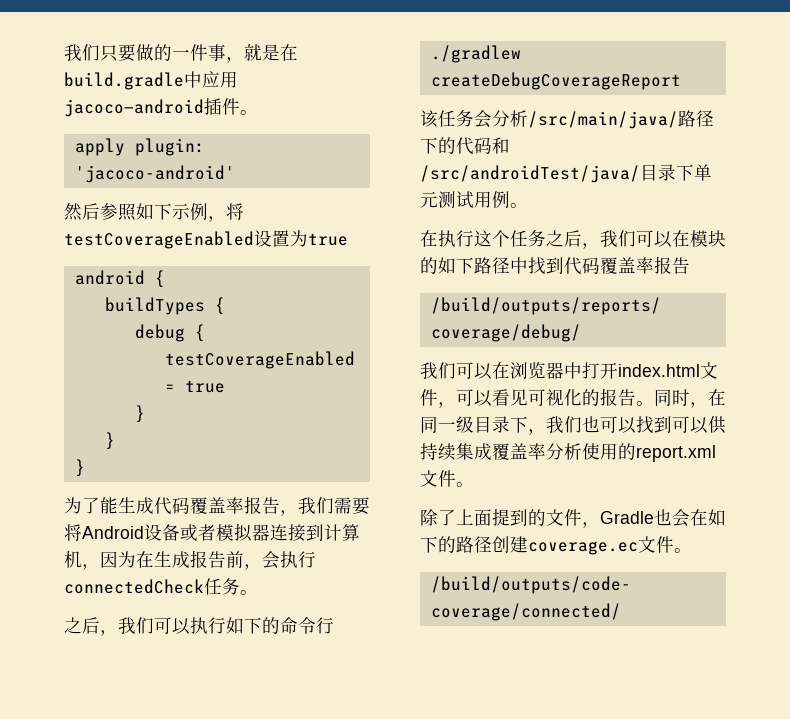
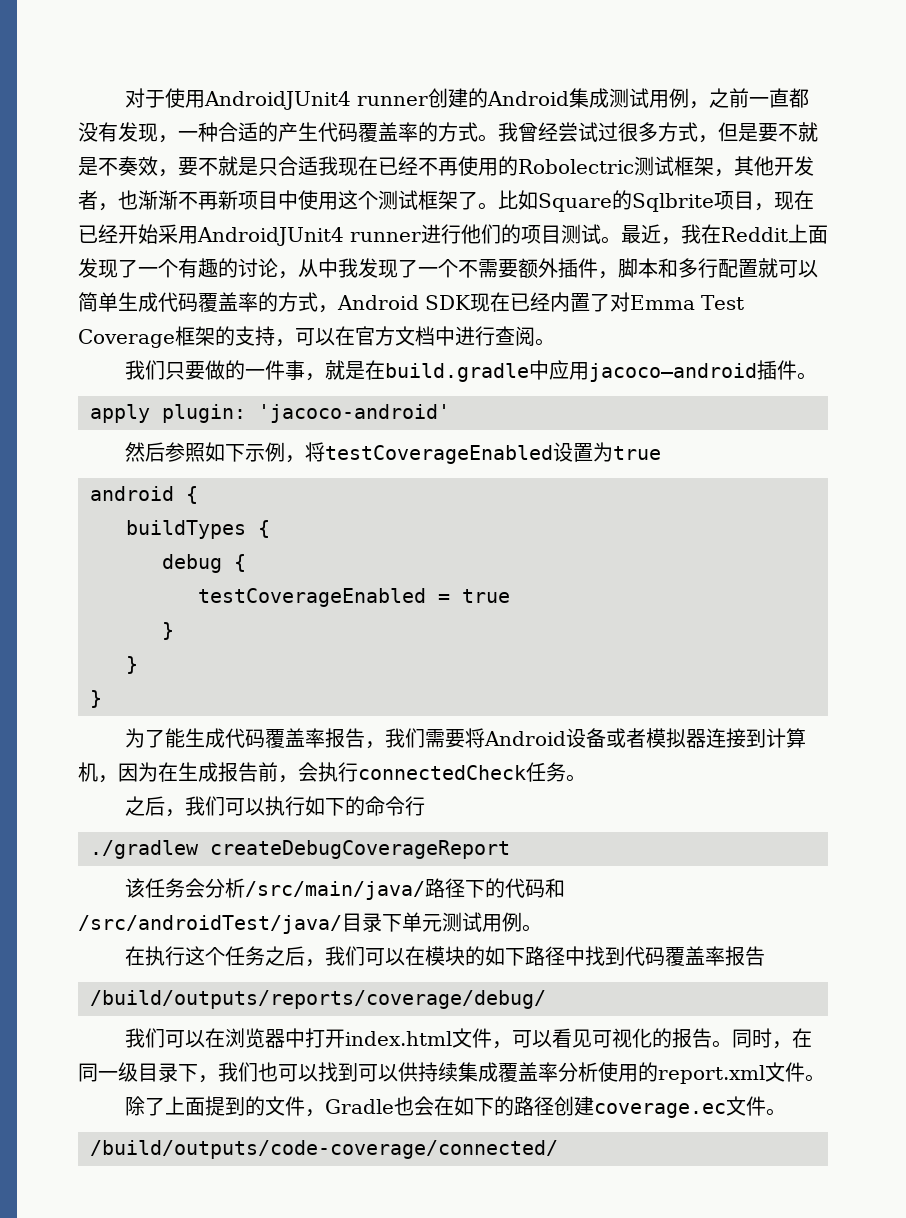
+ 对于使用AndroidJUnit4 runner创建的Android集成测试用例，之前一直都没有发现，一种合适的产生代码覆盖率的方式。我曾经尝试过很多方式，但是要不就是不奏效，要不就是只合适我现在已经不再使用的Robolectric测试框架，其他开发者，也渐渐不再新项目中使用这个测试框架了。比如Square的Sqlbrite项目，现在已经开始采用AndroidJUnit4 runner进行他们的项目测试。最近，我在Reddit上面发现了一个有趣的讨论，从中我发现了一个不需要额外插件，脚本和多行配置就可以简单生成代码覆盖率的方式，Android SDK现在已经内置了对Emma Test Coverage框架的支持，可以在官方文档中进行查阅。

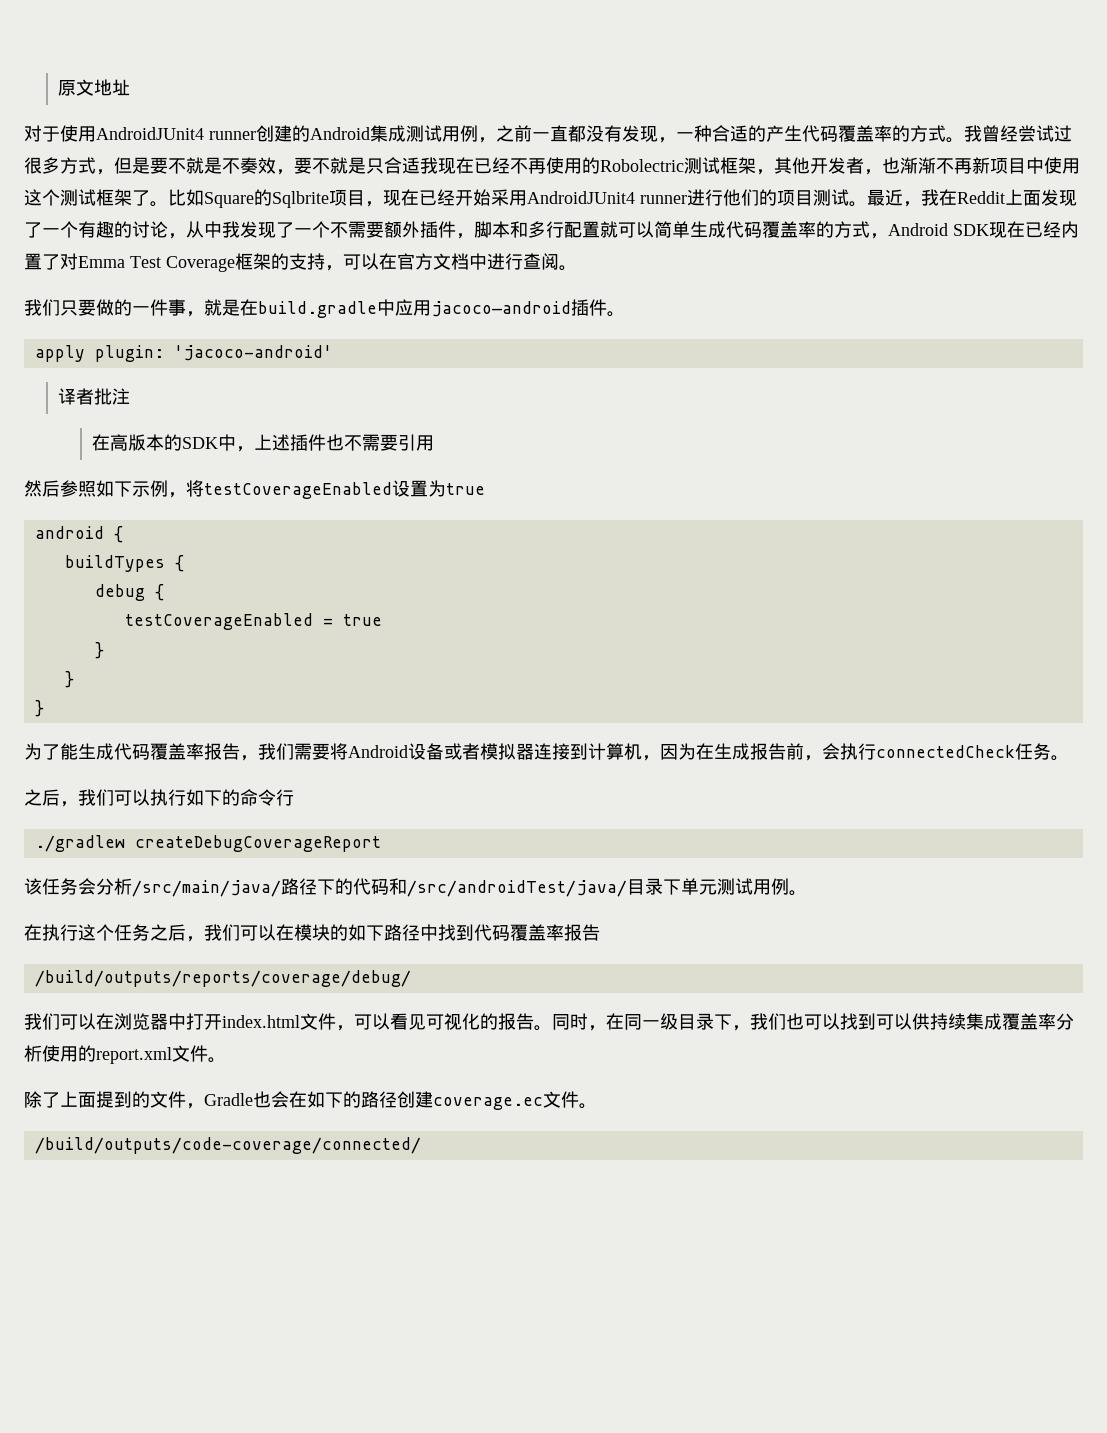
+ 原文地址
+ 译者批注
+ 在高版本的SDK中，上述插件也不需要引用

